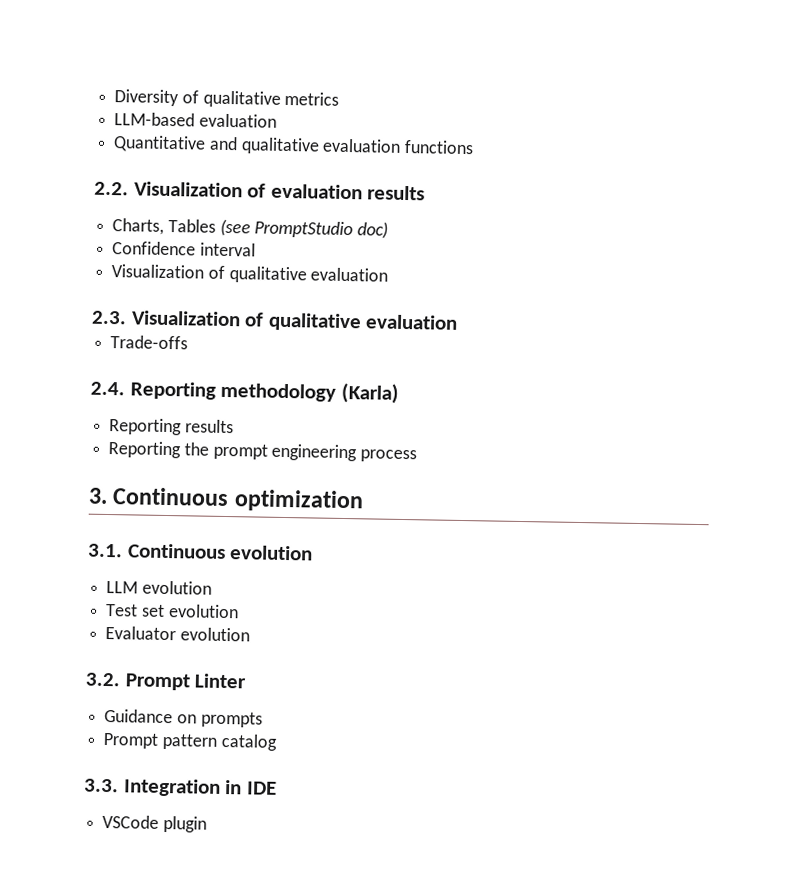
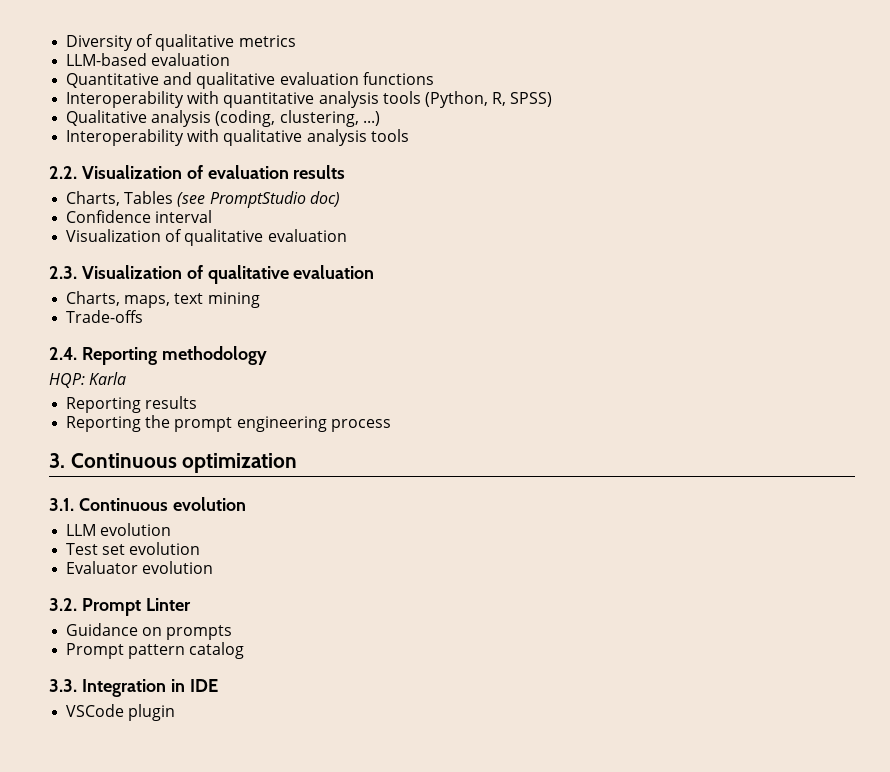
+ Interoperability with quantitative analysis tools (Python, R, SPSS)
+ Qualitative analysis (coding, clustering, ...)
+ Interoperability with qualitative analysis tools
+ Charts, maps, text mining
- 2.4. Reporting methodology (Karla)
+ 2.4. Reporting methodology
+ HQP: Karla

